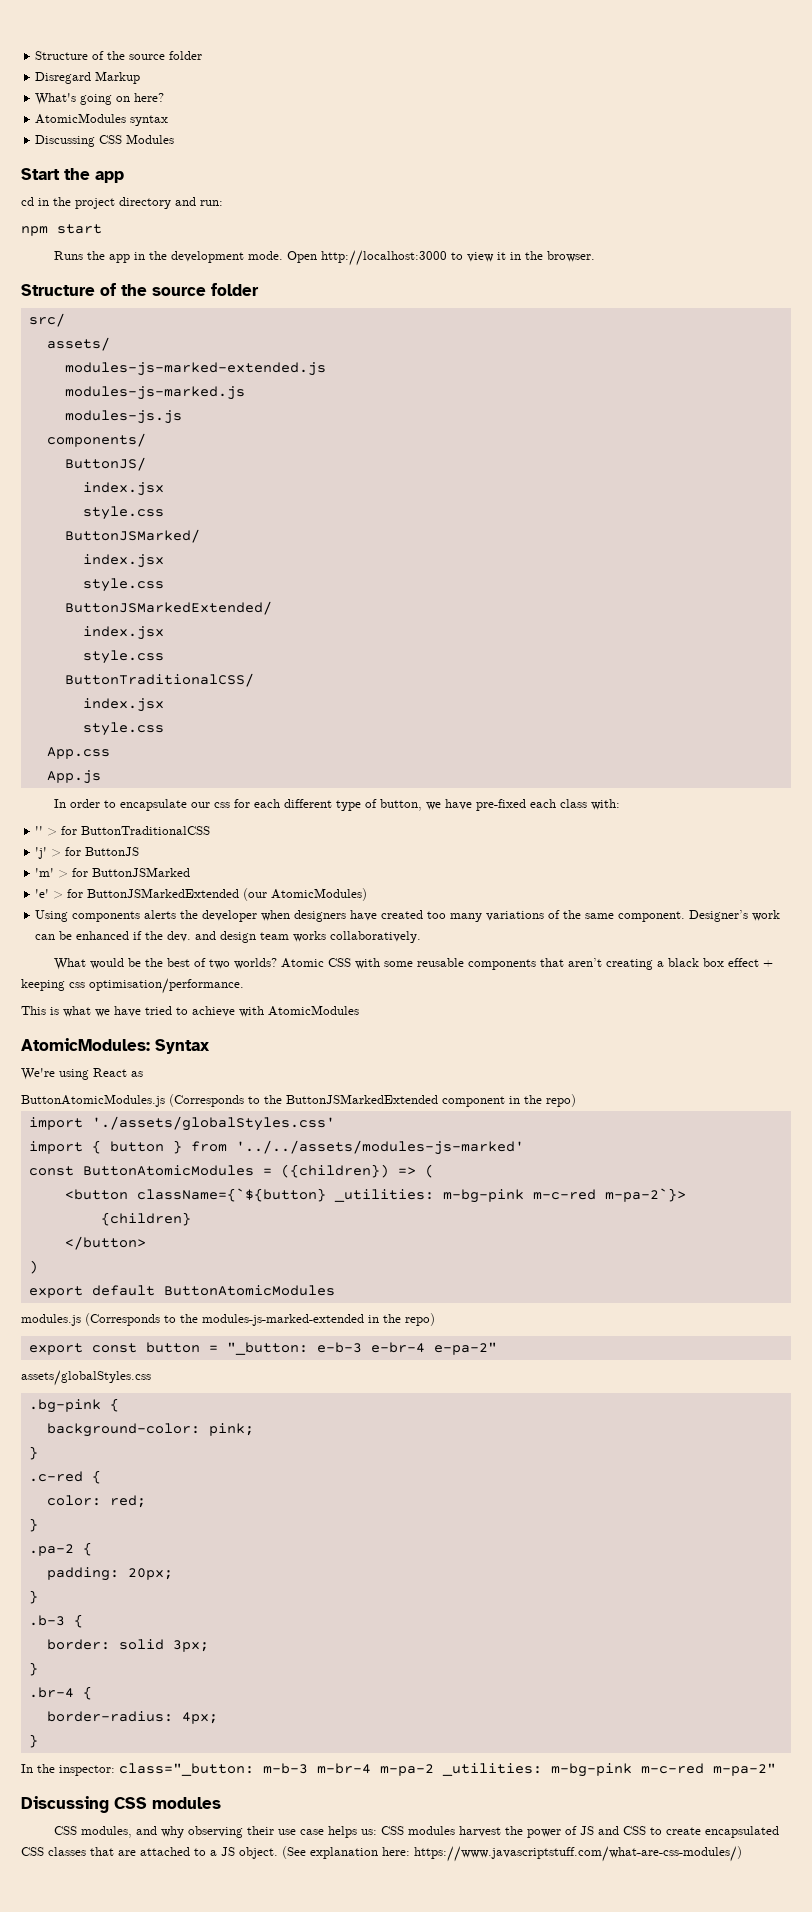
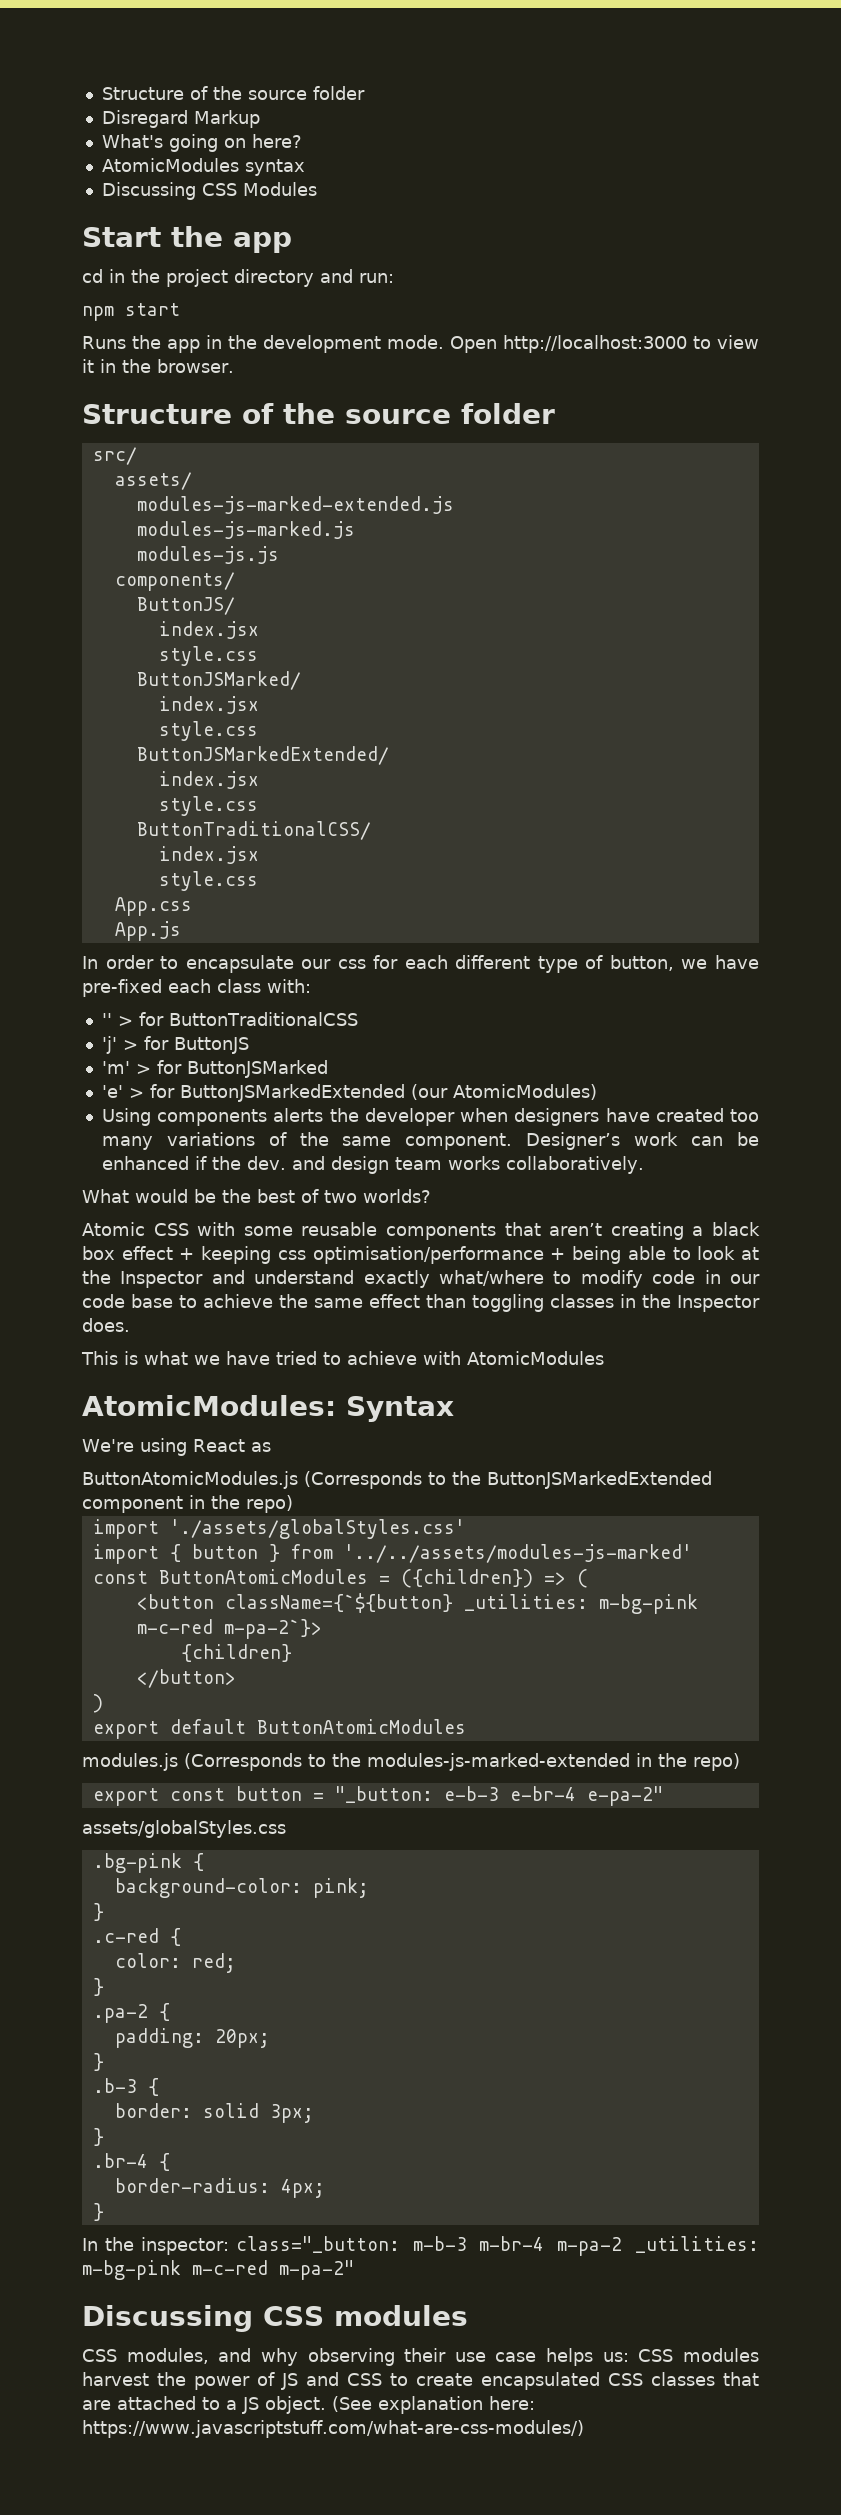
- What would be the best of two worlds? Atomic CSS with some reusable components that aren’t creating a black box effect + keeping css optimisation/performance.
+ What would be the best of two worlds?
+ Atomic CSS with some reusable components that aren’t creating a black box effect + keeping css optimisation/performance + being able to look at the Inspector and understand exactly what/where to modify code in our code base to achieve the same effect than toggling classes in the Inspector does.

